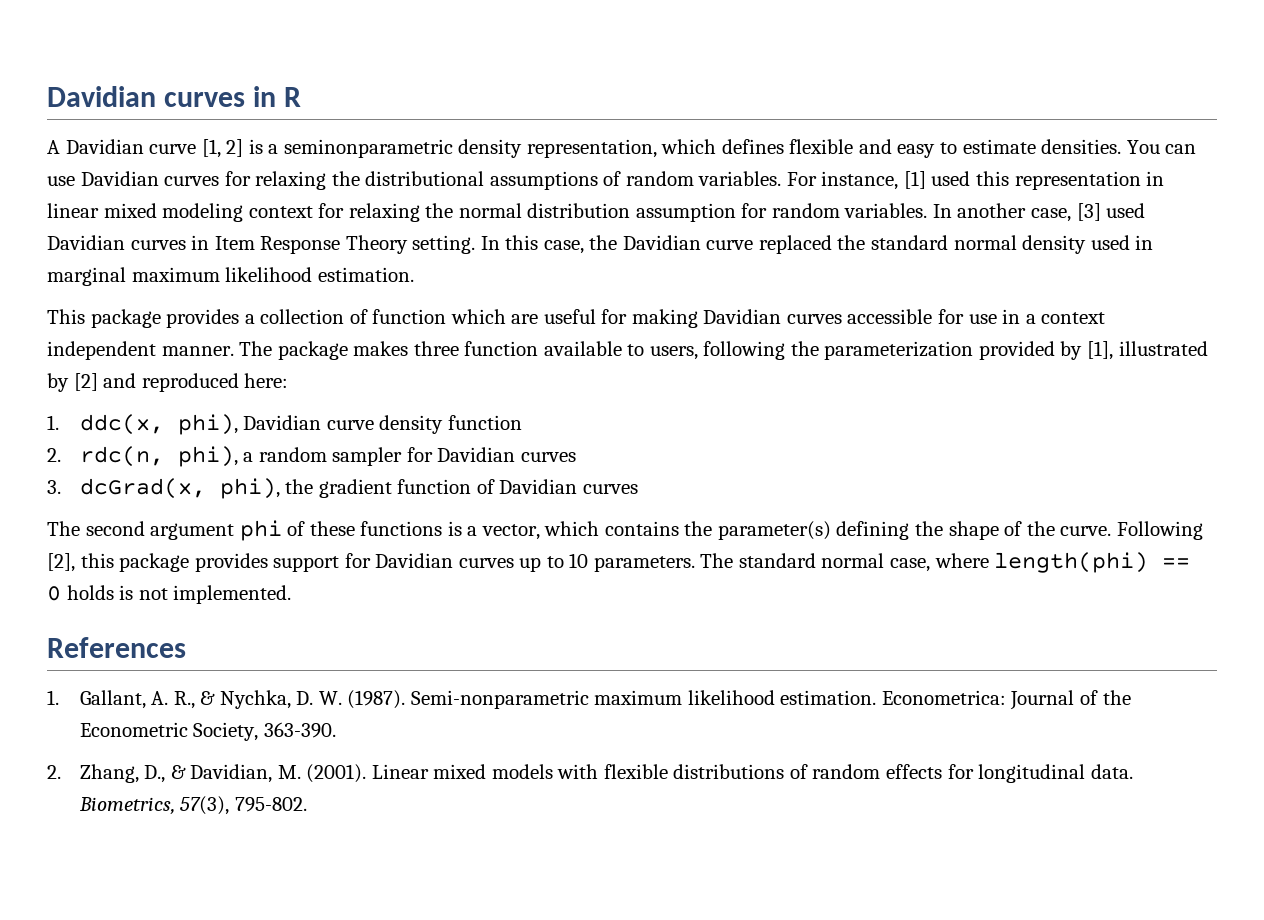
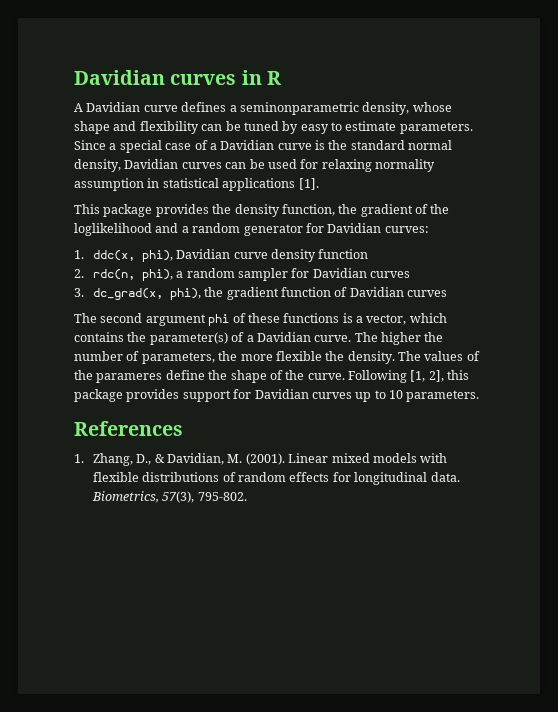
- A Davidian curve [1, 2] is a seminonparametric density representation, which defines flexible and easy to estimate densities. You can use Davidian curves for relaxing the distributional assumptions of random variables. For instance, [1] used this representation in linear mixed modeling context for relaxing the normal distribution assumption for random variables. In another case, [3] used Davidian curves in Item Response Theory setting. In this case, the Davidian curve replaced the standard normal density used in marginal maximum likelihood estimation.
- This package provides a collection of function which are useful for making Davidian curves accessible for use in a context independent manner. The package makes three function available to users, following the parameterization provided by [1], illustrated by [2] and reproduced here:
+ A Davidian curve defines a seminonparametric density, whose shape and flexibility can be tuned by easy to estimate parameters. Since a special case of a Davidian curve is the standard normal density, Davidian curves can be used for relaxing normality assumption in statistical applications [1].
+ This package provides the density function, the gradient of the loglikelihood and a random generator for Davidian curves:
- 3. dcGrad(x, phi), the gradient function of Davidian curves
+ 3. dc_grad(x, phi), the gradient function of Davidian curves
- The second argument phi of these functions is a vector, which contains the parameter(s) defining the shape of the curve.
+ The second argument phi of these functions is a vector, which contains the parameter(s) of a Davidian curve. The higher the number of parameters, the more flexible the density. The values of the parameres define the shape of the curve.
- Following [2], this package provides support for Davidian curves up to 10 parameters. The standard normal case, where length(phi) == 0 holds is not implemented.
+ Following [1, 2], this package provides support for Davidian curves up to 10 parameters.
  References
- 1. Gallant, A. R., & Nychka, D. W. (1987). Semi-nonparametric maximum likelihood estimation. Econometrica: Journal of the Econometric Society, 363-390.
- 2. Zhang, D., & Davidian, M. (2001).
+ 1. Zhang, D., & Davidian, M. (2001).

